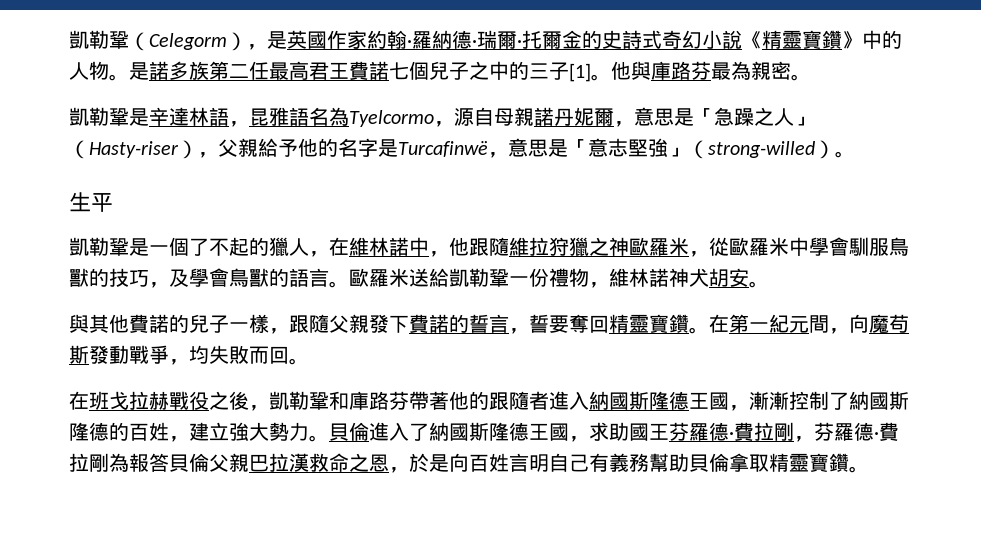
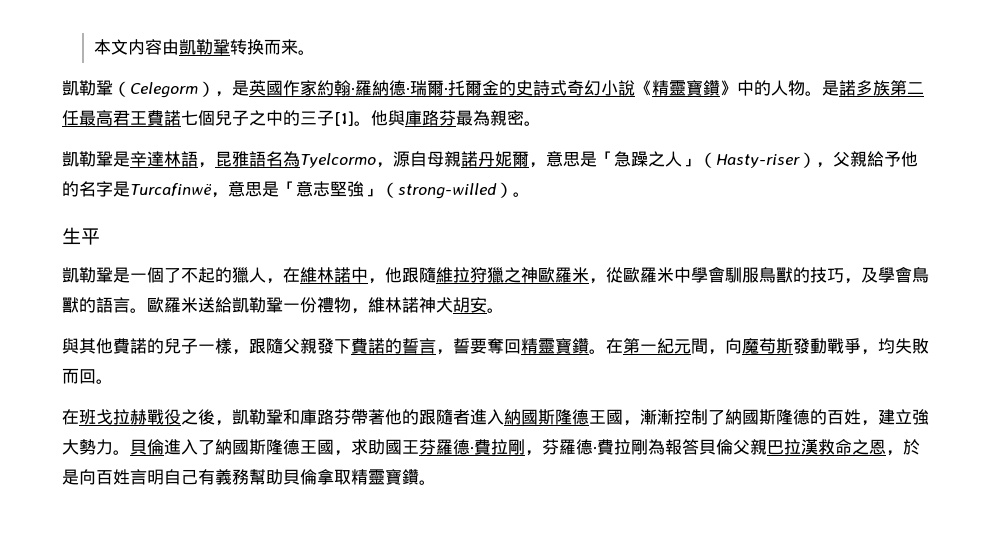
+ 本文内容由凱勒鞏转换而来。

